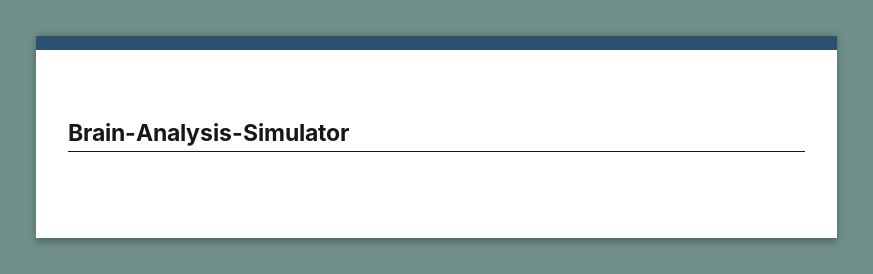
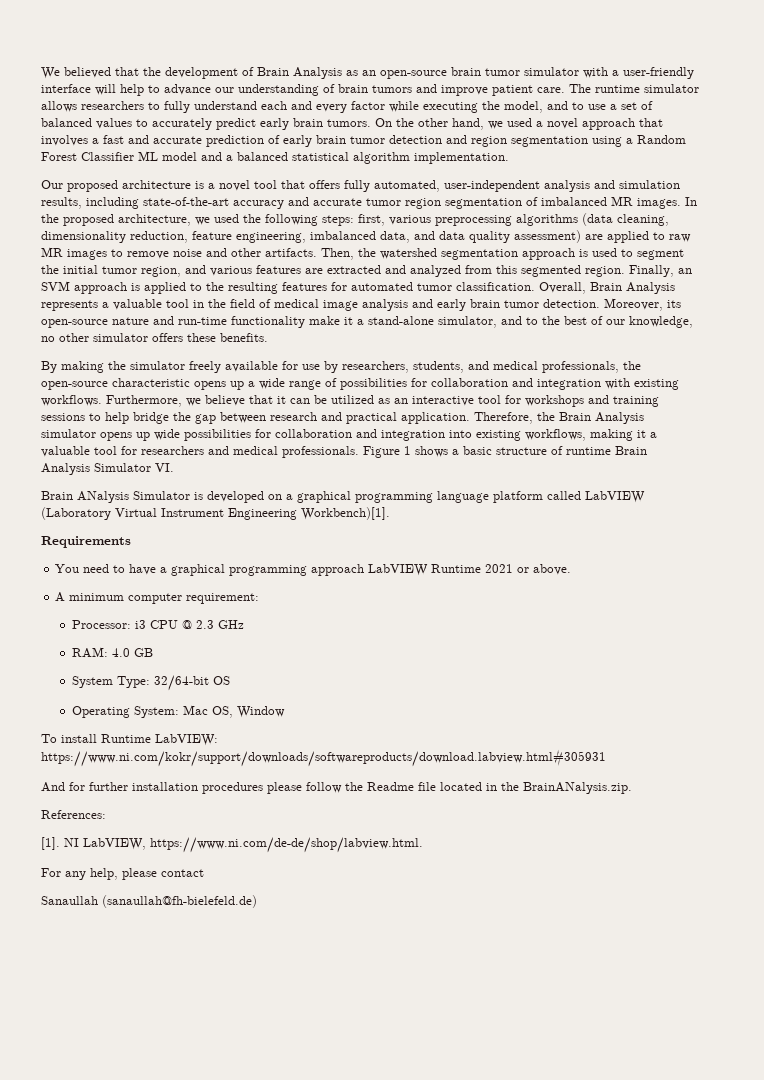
- Brain-Analysis-Simulator
+ We believed that the development of Brain Analysis as an open-source brain tumor simulator with a user-friendly interface will help to advance our understanding of brain tumors and improve patient care. The runtime simulator allows researchers to fully understand each and every factor while executing the model, and to use a set of balanced values to accurately predict early brain tumors. On the other hand, we used a novel approach that involves a fast and accurate prediction of early brain tumor detection and region segmentation using a Random Forest Classifier ML model and a balanced statistical algorithm implementation.
+ Our proposed architecture is a novel tool that offers fully automated, user-independent analysis and simulation results, including state-of-the-art accuracy and accurate tumor region segmentation of imbalanced MR images. In the proposed architecture, we used the following steps: first, various preprocessing algorithms (data cleaning, dimensionality reduction, feature engineering, imbalanced data, and data quality assessment) are applied to raw MR images to remove noise and other artifacts. Then, the watershed segmentation approach is used to segment the initial tumor region, and various features are extracted and analyzed from this segmented region. Finally, an SVM approach is applied to the resulting features for automated tumor classification. Overall, Brain Analysis represents a valuable tool in the field of medical image analysis and early brain tumor detection. Moreover, its open-source nature and run-time functionality make it a stand-alone simulator, and to the best of our knowledge, no other simulator offers these benefits.
+ By making the simulator freely available for use by researchers, students, and medical professionals, the open-source characteristic opens up a wide range of possibilities for collaboration and integration with existing workflows. Furthermore, we believe that it can be utilized as an interactive tool for workshops and training sessions to help bridge the gap between research and practical application. Therefore, the Brain Analysis simulator opens up wide possibilities for collaboration and integration into existing workflows, making it a valuable tool for researchers and medical professionals. Figure 1 shows a basic structure of runtime Brain Analysis Simulator VI.
+ Brain ANalysis Simulator is developed on a graphical programming language platform called LabVIEW (Laboratory Virtual Instrument Engineering Workbench)[1].
+ Requirements
+ You need to have a graphical programming approach LabVIEW Runtime 2021 or above.
+ A minimum computer requirement:
+ Processor: i3 CPU @ 2.3 GHz
+ RAM: 4.0 GB
+ System Type: 32/64-bit OS
+ Operating System: Mac OS, Window
+ To install Runtime LabVIEW: https://www.ni.com/kokr/support/downloads/softwareproducts/download.labview.html#305931
+ And for further installation procedures please follow the Readme file located in the BrainANalysis.zip.
+ References:
+ [1]. NI LabVIEW, https://www.ni.com/de-de/shop/labview.html.
+ For any help, please contact
+ Sanaullah (sanaullah@fh-bielefeld.de)

